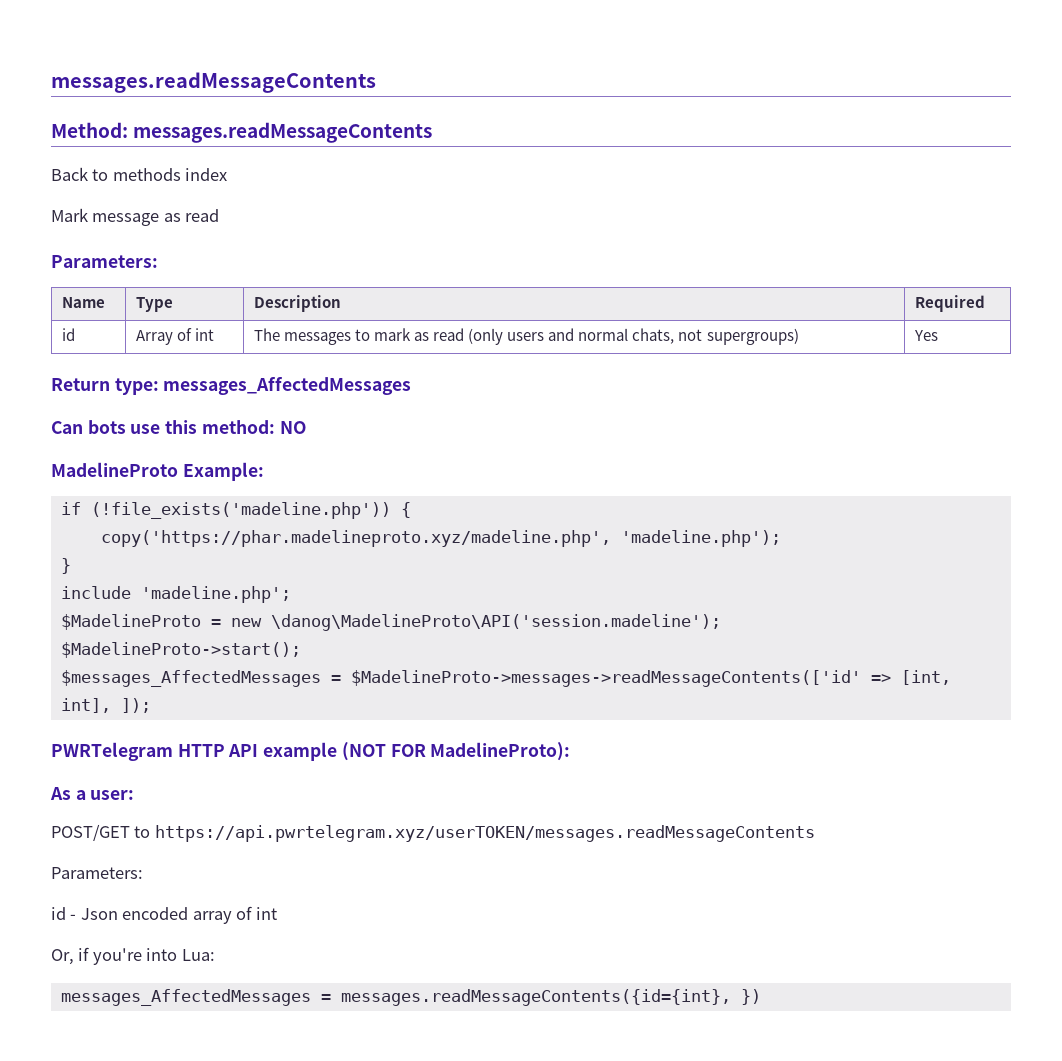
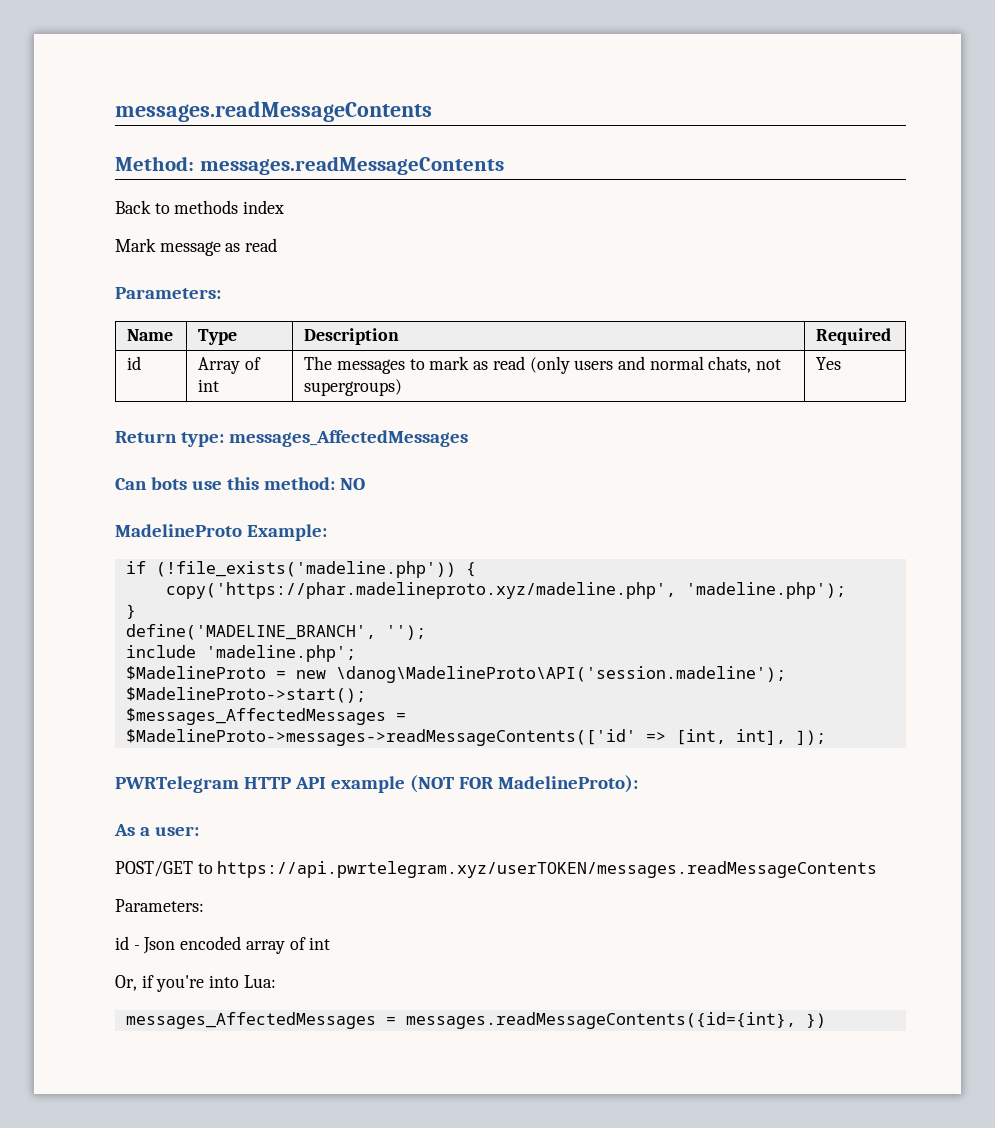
+ define('MADELINE_BRANCH', '');

